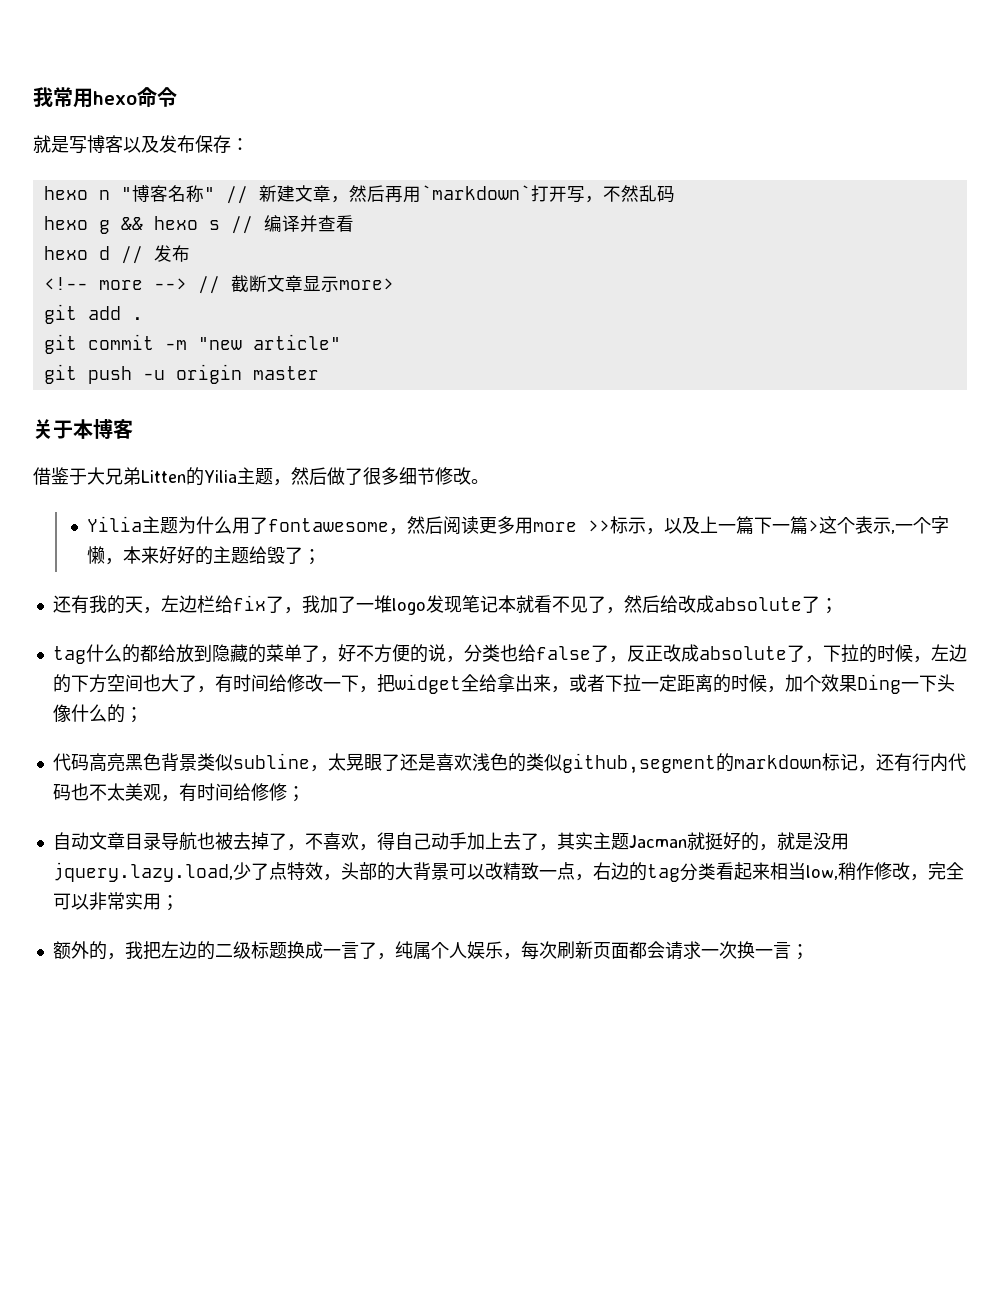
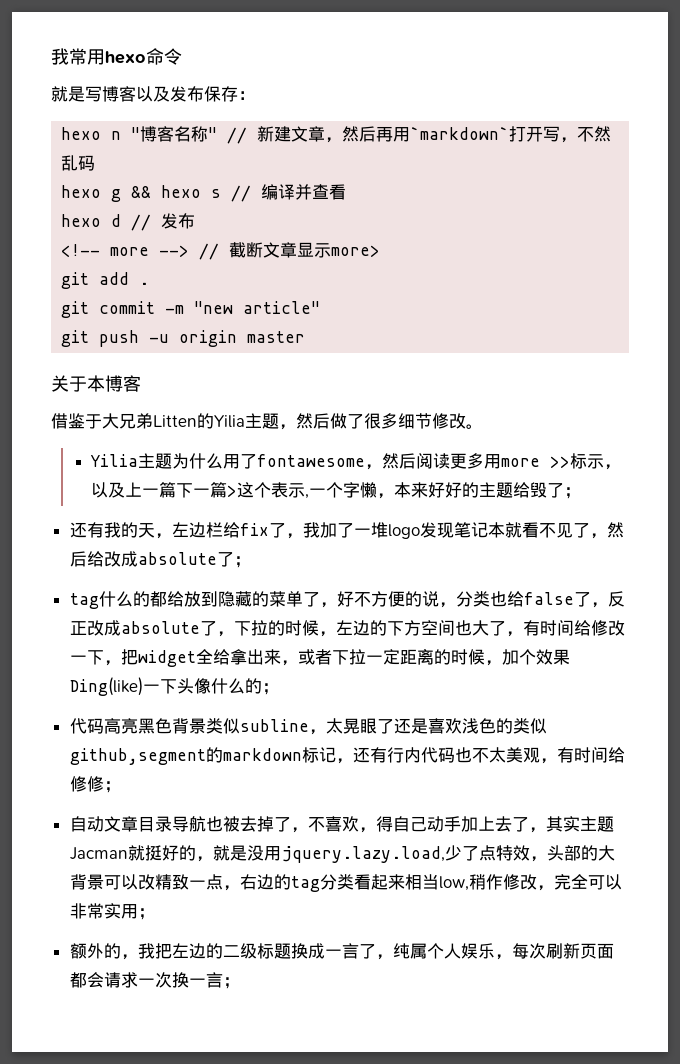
- tag什么的都给放到隐藏的菜单了，好不方便的说，分类也给false了，反正改成absolute了，下拉的时候，左边的下方空间也大了，有时间给修改一下，把widget全给拿出来，或者下拉一定距离的时候，加个效果Ding一下头像什么的；
+ tag什么的都给放到隐藏的菜单了，好不方便的说，分类也给false了，反正改成absolute了，下拉的时候，左边的下方空间也大了，有时间给修改一下，把widget全给拿出来，或者下拉一定距离的时候，加个效果Ding(like)一下头像什么的；

